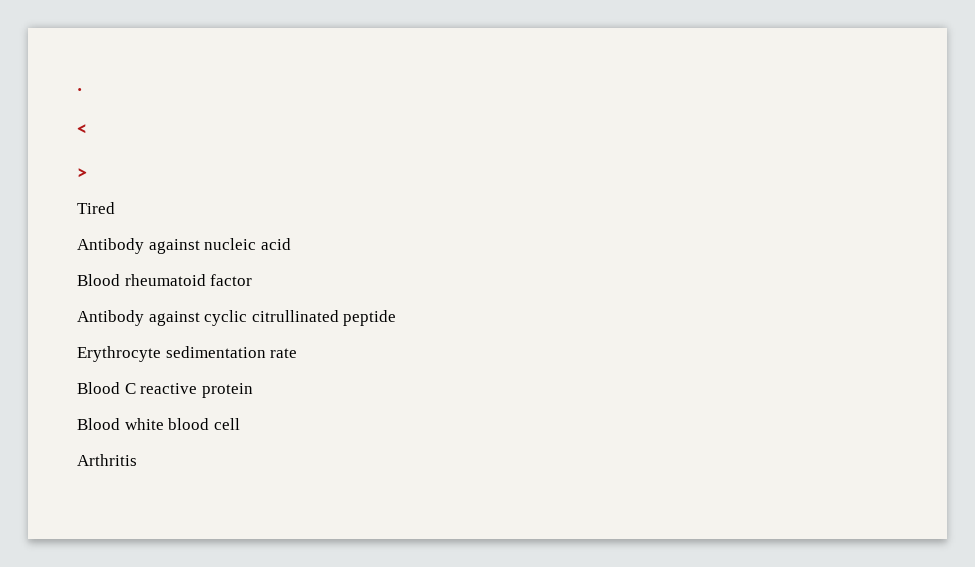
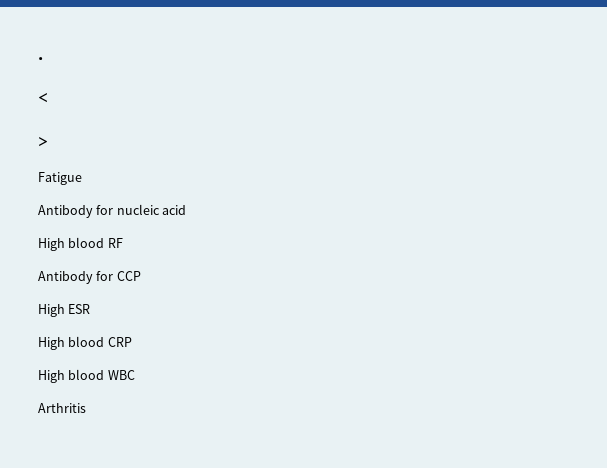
- Tired
- Antibody against nucleic acid
+ Fatigue
+ Antibody for nucleic acid
- Blood rheumatoid factor
- Antibody against cyclic citrullinated peptide
- Erythrocyte sedimentation rate
- Blood C reactive protein
- Blood white blood cell
+ High blood RF
+ Antibody for CCP
+ High ESR
+ High blood CRP
+ High blood WBC

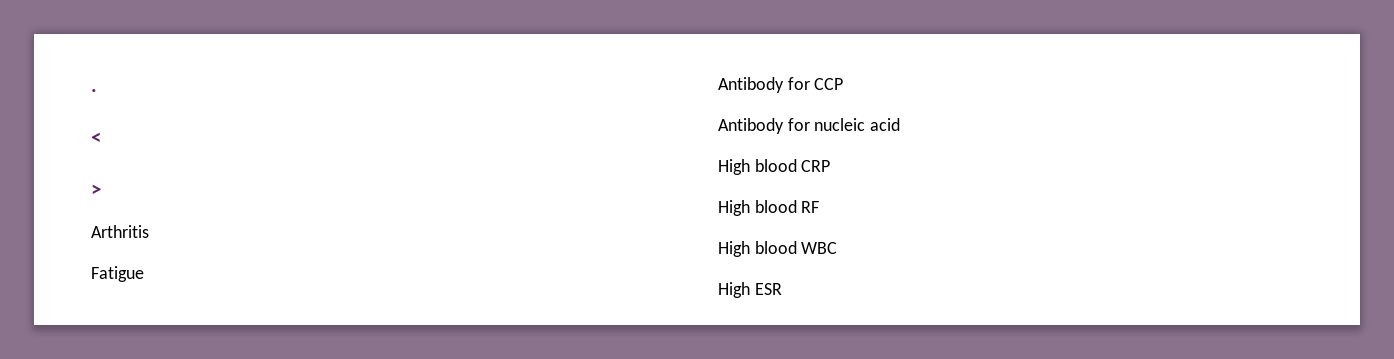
+ Arthritis
+ Antibody for CCP
+ High blood CRP
  High blood RF
- Antibody for CCP
- High ESR
- High blood CRP
- Arthritis
+ High ESR

